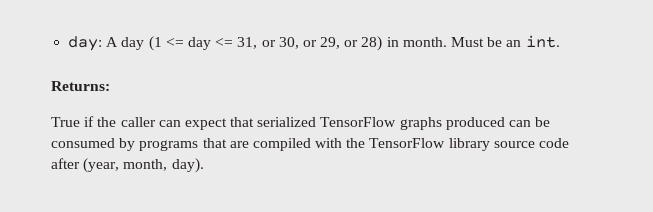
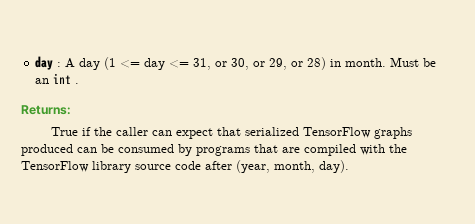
- day: A day (1 <= day <= 31, or 30, or 29, or 28) in month.
+ day : A day (1 <= day <= 31, or 30, or 29, or 28) in month.
- Must be an int.
+ Must be an int .

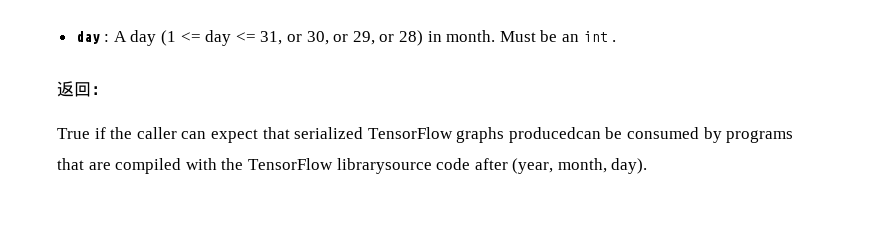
- Returns:
+ 返回：
- True if the caller can expect that serialized TensorFlow graphs produced can be consumed by programs that are compiled with the TensorFlow library source code after (year, month, day).
+ True if the caller can expect that serialized TensorFlow graphs producedcan be consumed by programs that are compiled with the TensorFlow librarysource code after (year, month, day).

